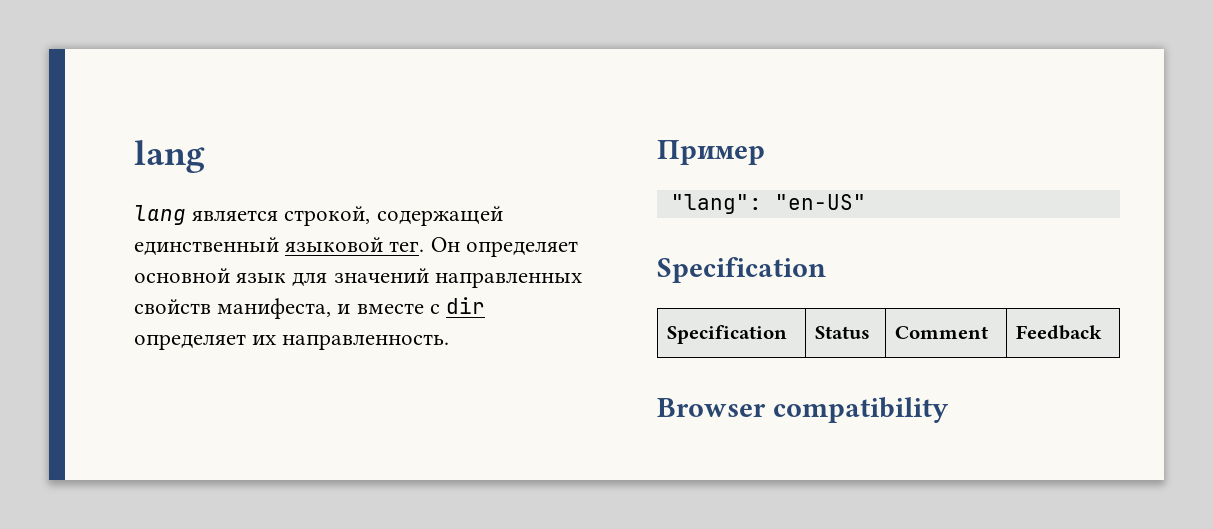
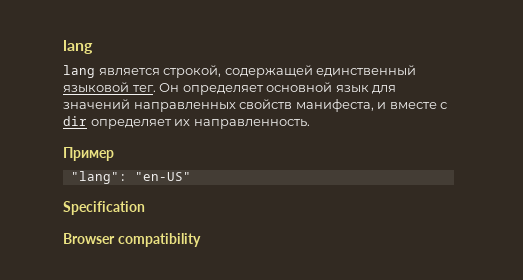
- Specification | Status | Comment | Feedback

